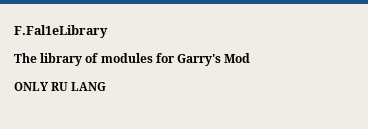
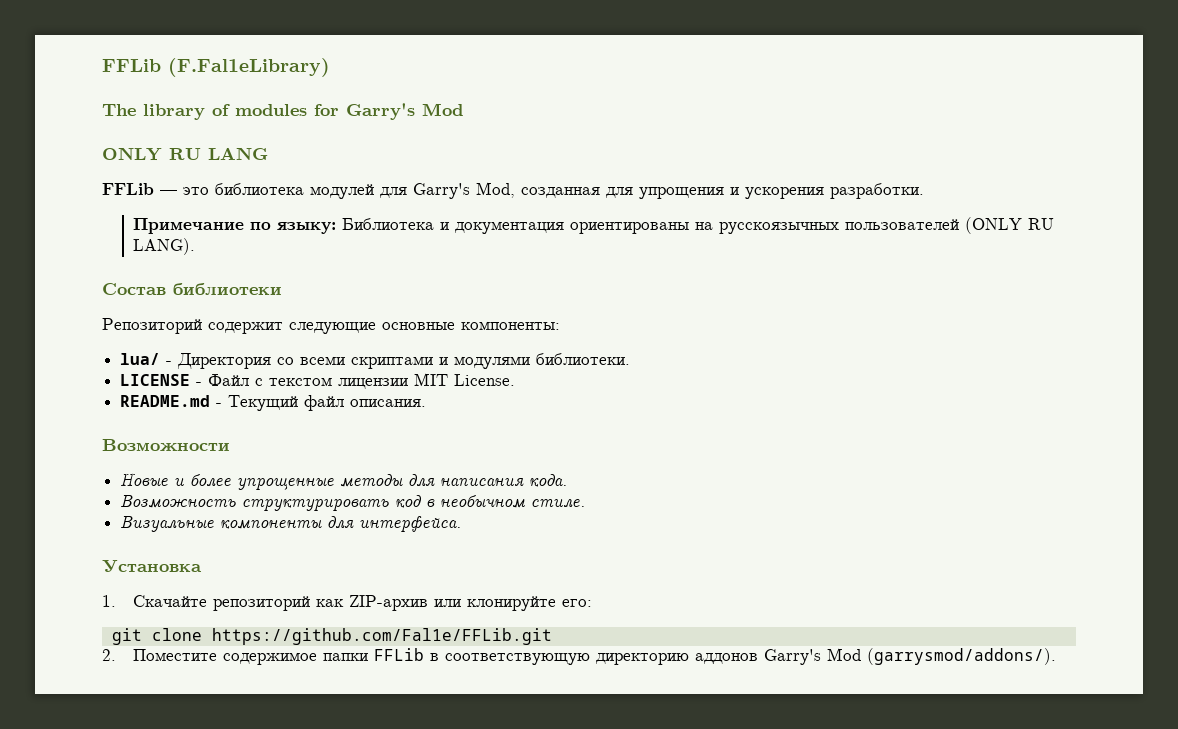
- F.Fal1eLibrary
+ FFLib (F.Fal1eLibrary)
+ FFLib — это библиотека модулей для Garry's Mod, созданная для упрощения и ускорения разработки.
+ Примечание по языку: Библиотека и документация ориентированы на русскоязычных пользователей (ONLY RU LANG).
+ Состав библиотеки
+ Репозиторий содержит следующие основные компоненты:
+ lua/ - Директория со всеми скриптами и модулями библиотеки.
+ LICENSE - Файл с текстом лицензии MIT License.
+ README.md - Текущий файл описания.
+ Возможности
+ Новые и более упрощенные методы для написания кода.
+ Возможность структурировать код в необычном стиле.
+ Визуальные компоненты для интерфейса.
+ Установка
+ 1. Скачайте репозиторий как ZIP-архив или клонируйте его:
+ git clone https://github.com/Fal1e/FFLib.git
+ 2. Поместите содержимое папки FFLib в соответствующую директорию аддонов Garry's Mod (garrysmod/addons/).

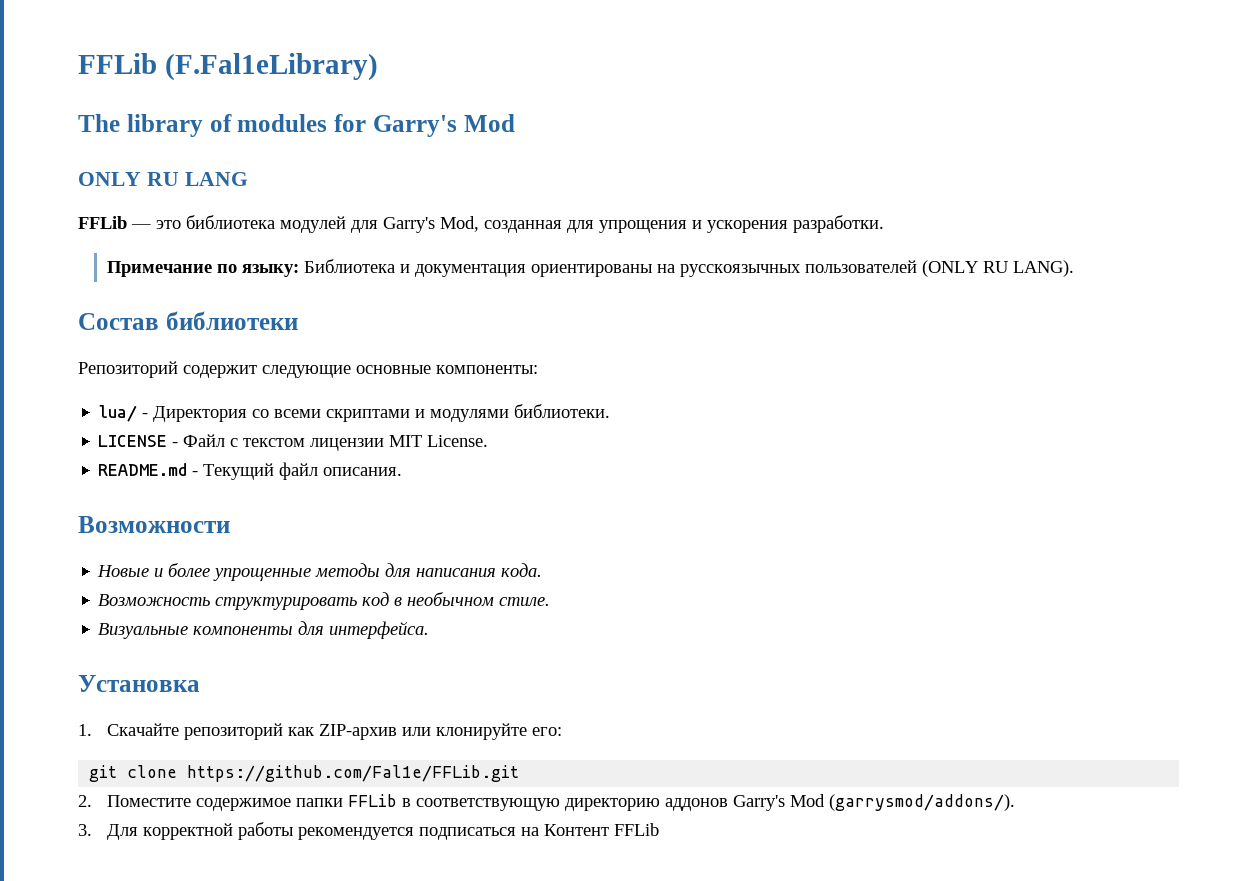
+ 3. Для корректной работы рекомендуется подписаться на Контент FFLib

